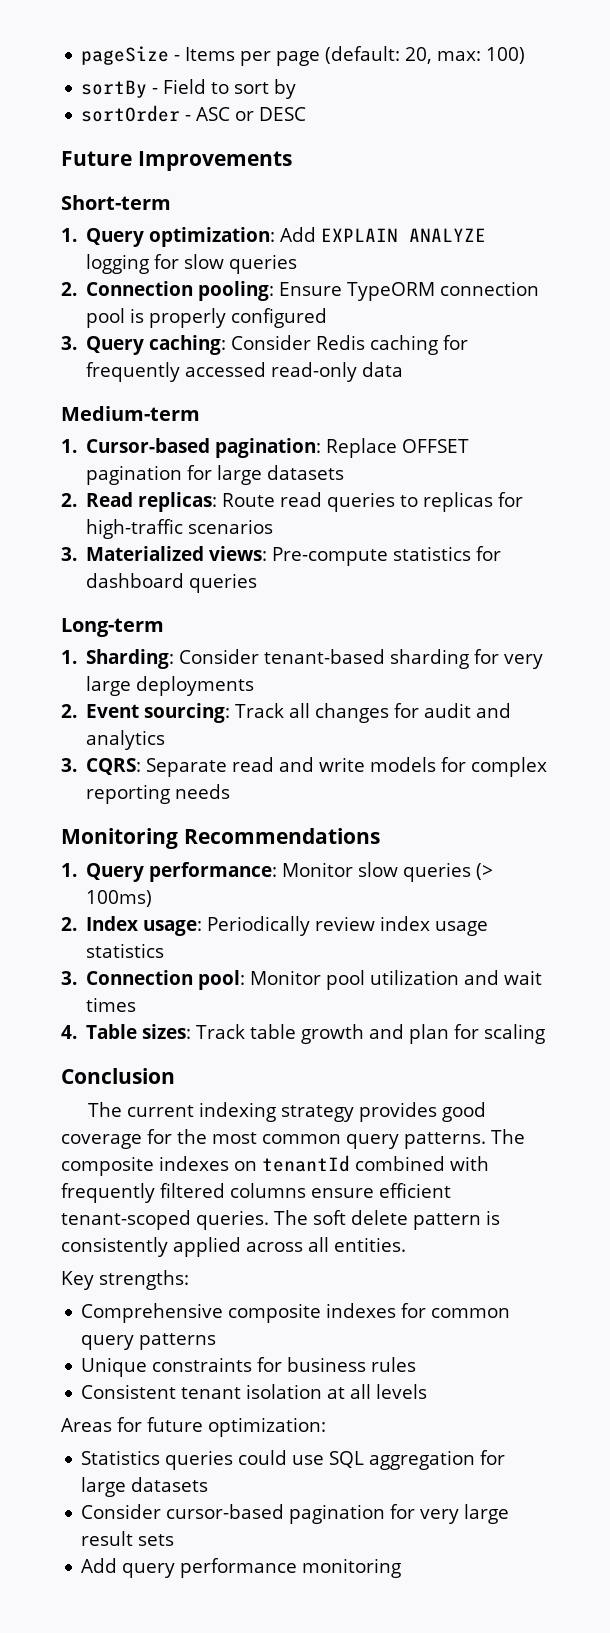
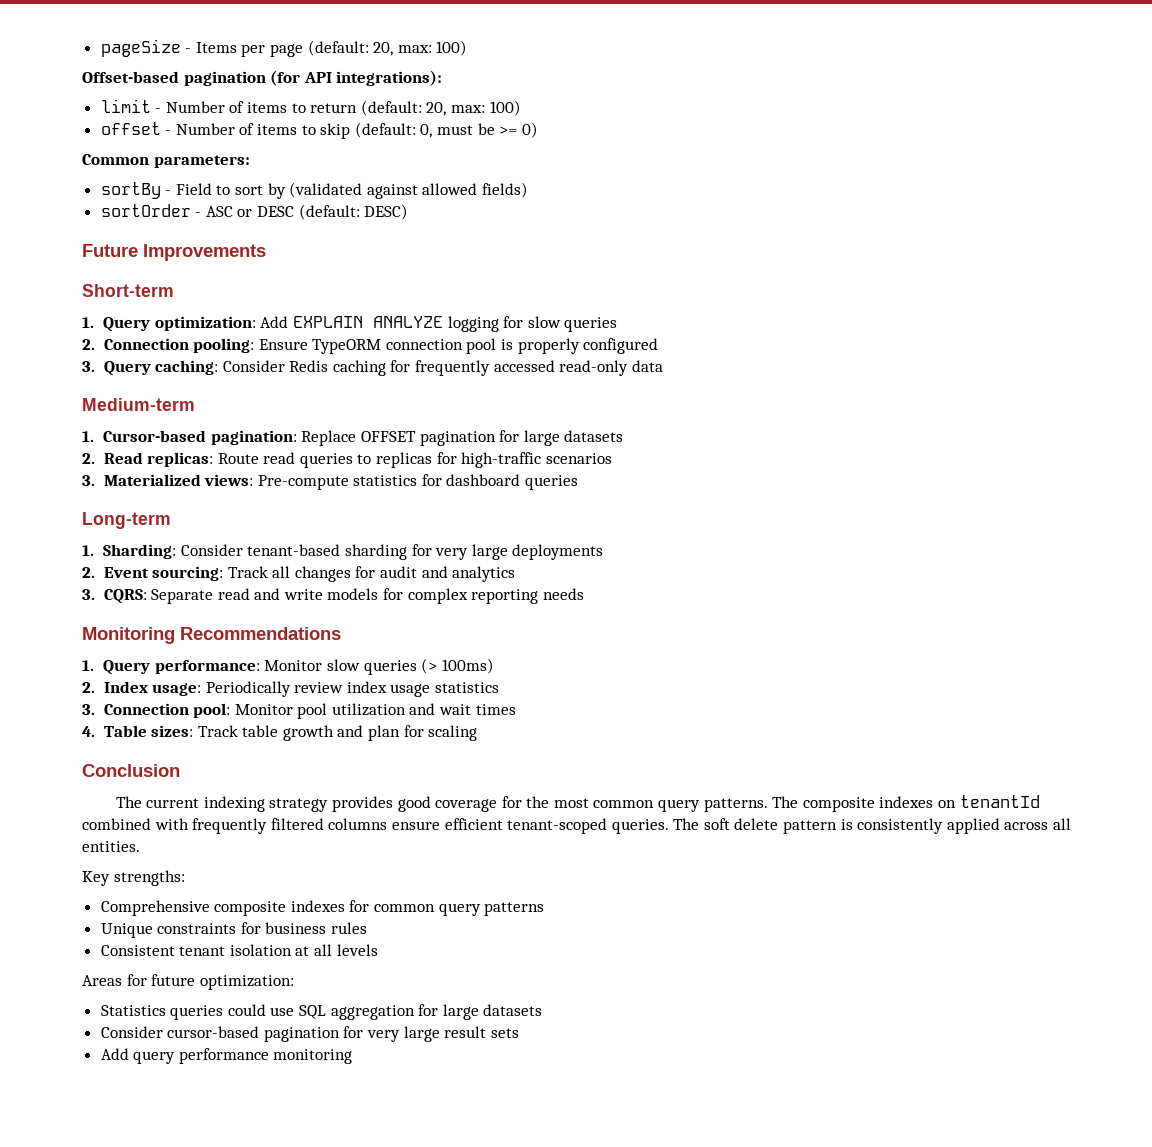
+ Offset-based pagination (for API integrations):
+ limit - Number of items to return (default: 20, max: 100)
+ offset - Number of items to skip (default: 0, must be >= 0)
+ Common parameters:
- sortBy - Field to sort by
+ sortBy - Field to sort by (validated against allowed fields)
- sortOrder - ASC or DESC
+ sortOrder - ASC or DESC (default: DESC)

